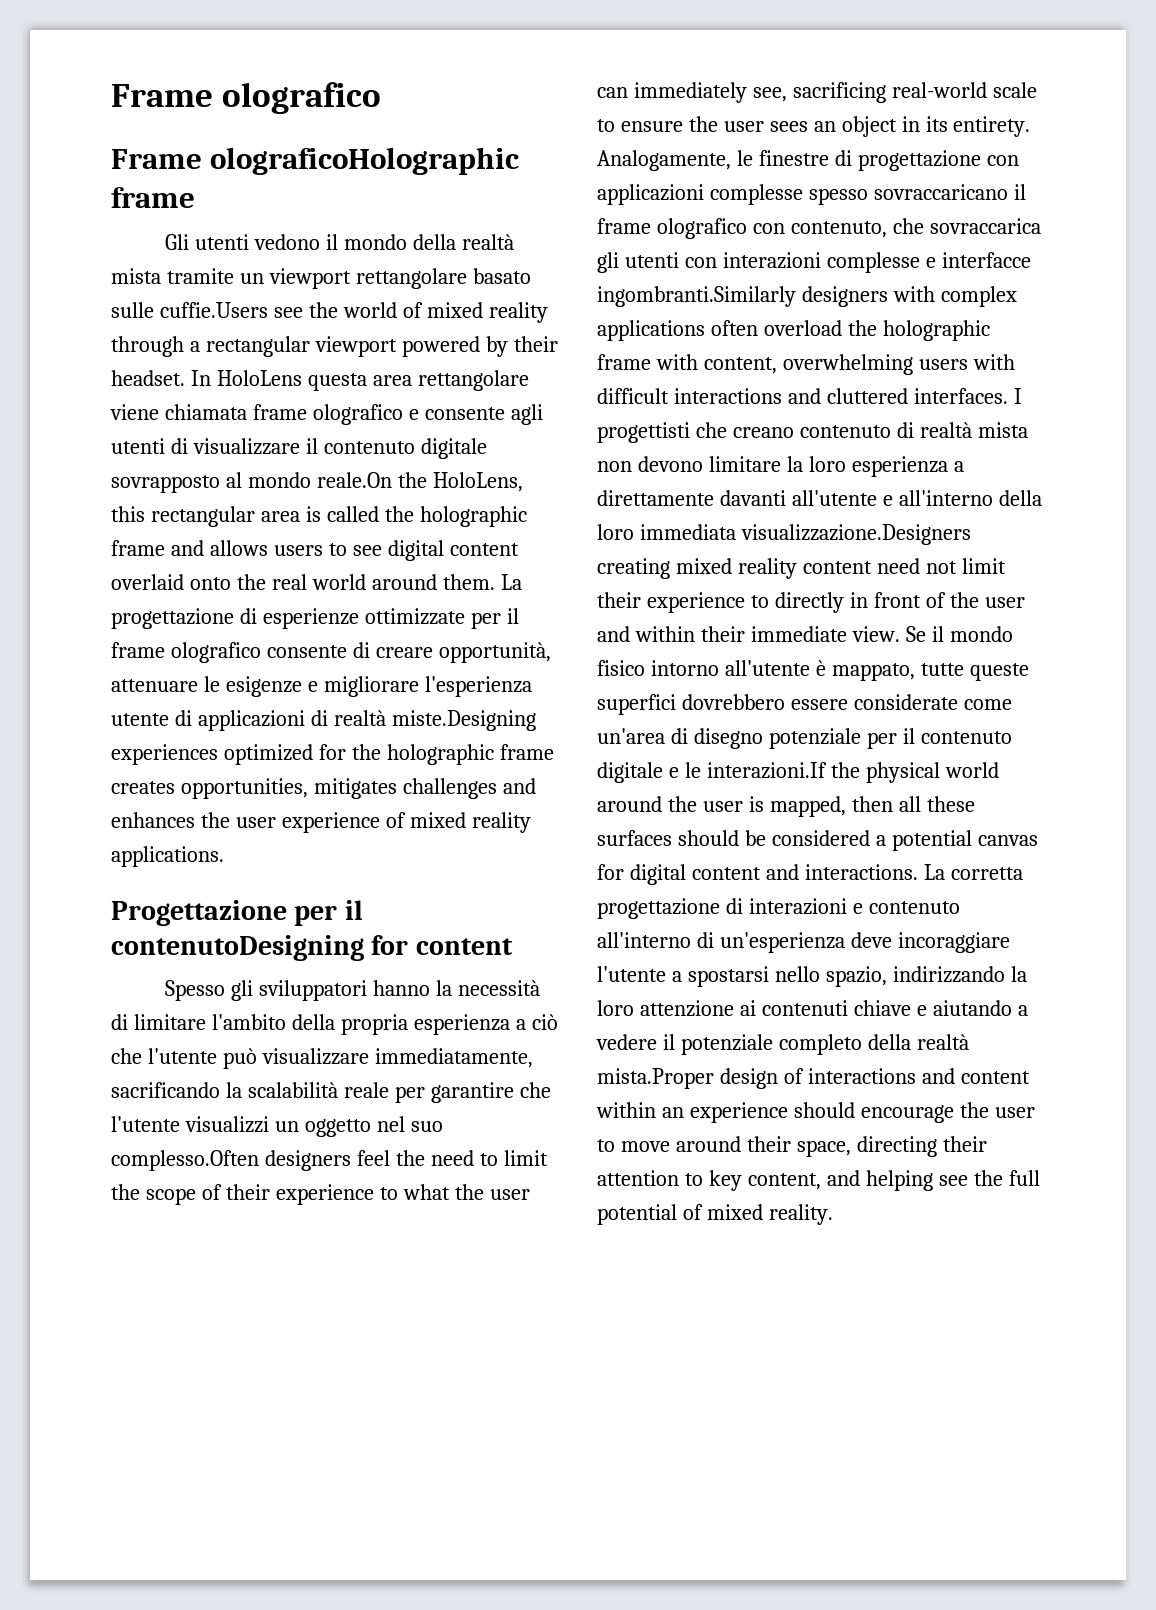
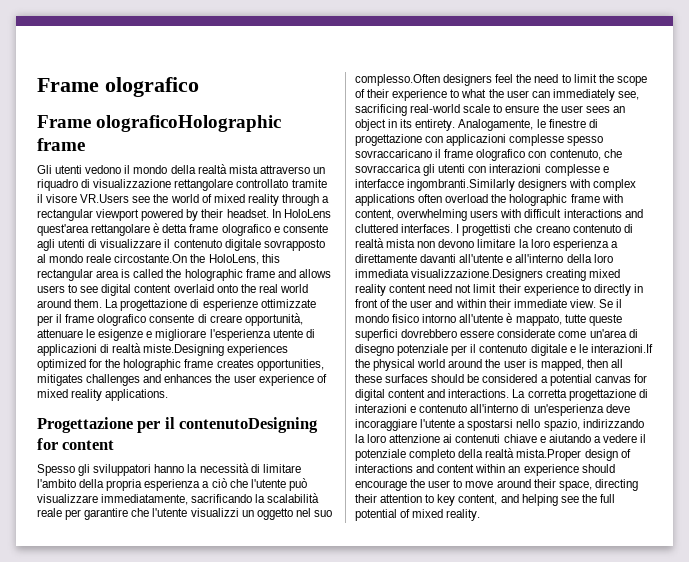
- Gli utenti vedono il mondo della realtà mista tramite un viewport rettangolare basato sulle cuffie.Users see the world of mixed reality through a rectangular viewport powered by their headset.
+ Gli utenti vedono il mondo della realtà mista attraverso un riquadro di visualizzazione rettangolare controllato tramite il visore VR.Users see the world of mixed reality through a rectangular viewport powered by their headset.
- In HoloLens questa area rettangolare viene chiamata frame olografico e consente agli utenti di visualizzare il contenuto digitale sovrapposto al mondo reale.On the HoloLens, this rectangular area is called the holographic frame and allows users to see digital content overlaid onto the real world around them.
+ In HoloLens quest'area rettangolare è detta frame olografico e consente agli utenti di visualizzare il contenuto digitale sovrapposto al mondo reale circostante.On the HoloLens, this rectangular area is called the holographic frame and allows users to see digital content overlaid onto the real world around them.

